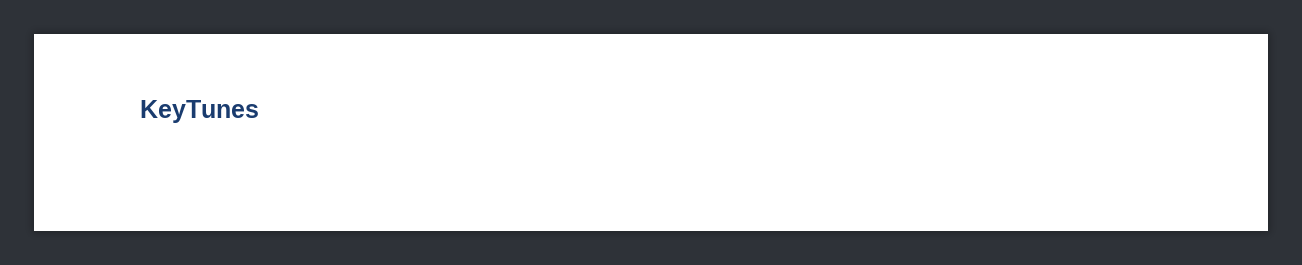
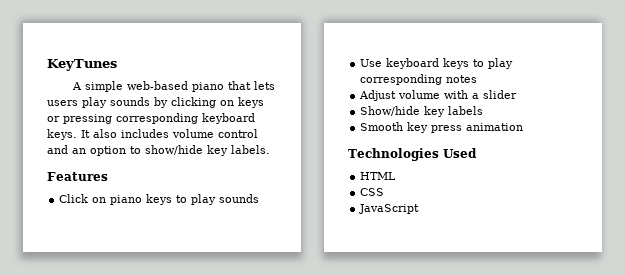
+ A simple web-based piano that lets users play sounds by clicking on keys or pressing corresponding keyboard keys. It also includes volume control and an option to show/hide key labels.
+ Features
+ Click on piano keys to play sounds
+ Use keyboard keys to play corresponding notes
+ Adjust volume with a slider
+ Show/hide key labels
+ Smooth key press animation
+ Technologies Used
+ HTML
+ CSS
+ JavaScript

